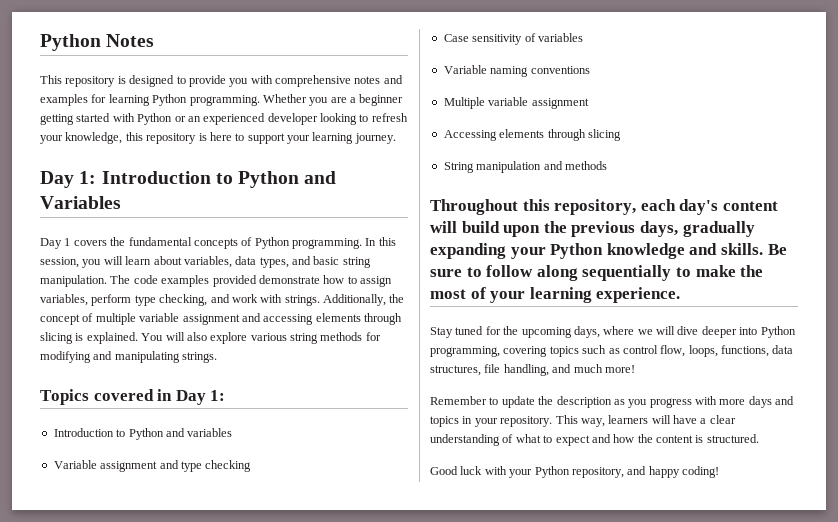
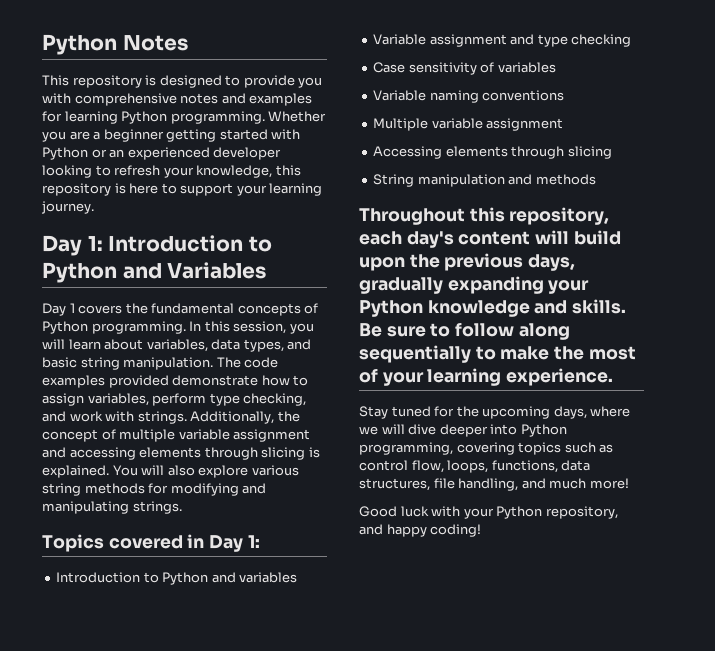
- Remember to update the description as you progress with more days and topics in your repository. This way, learners will have a clear understanding of what to expect and how the content is structured.

